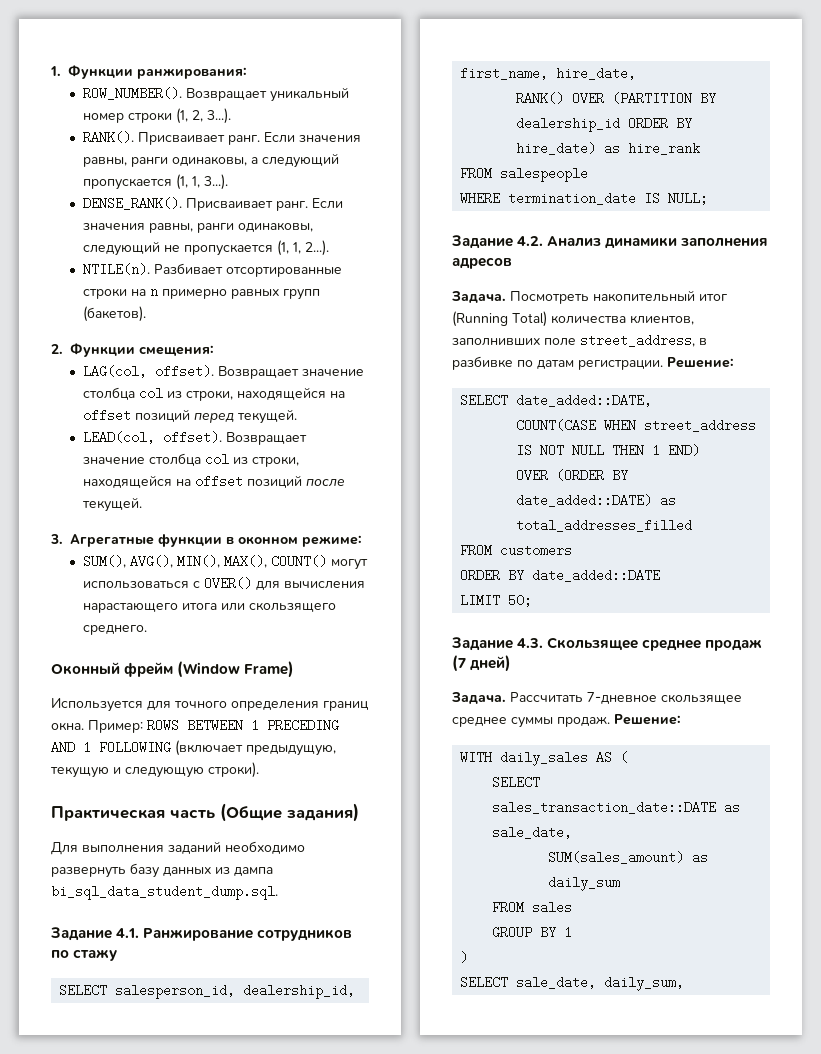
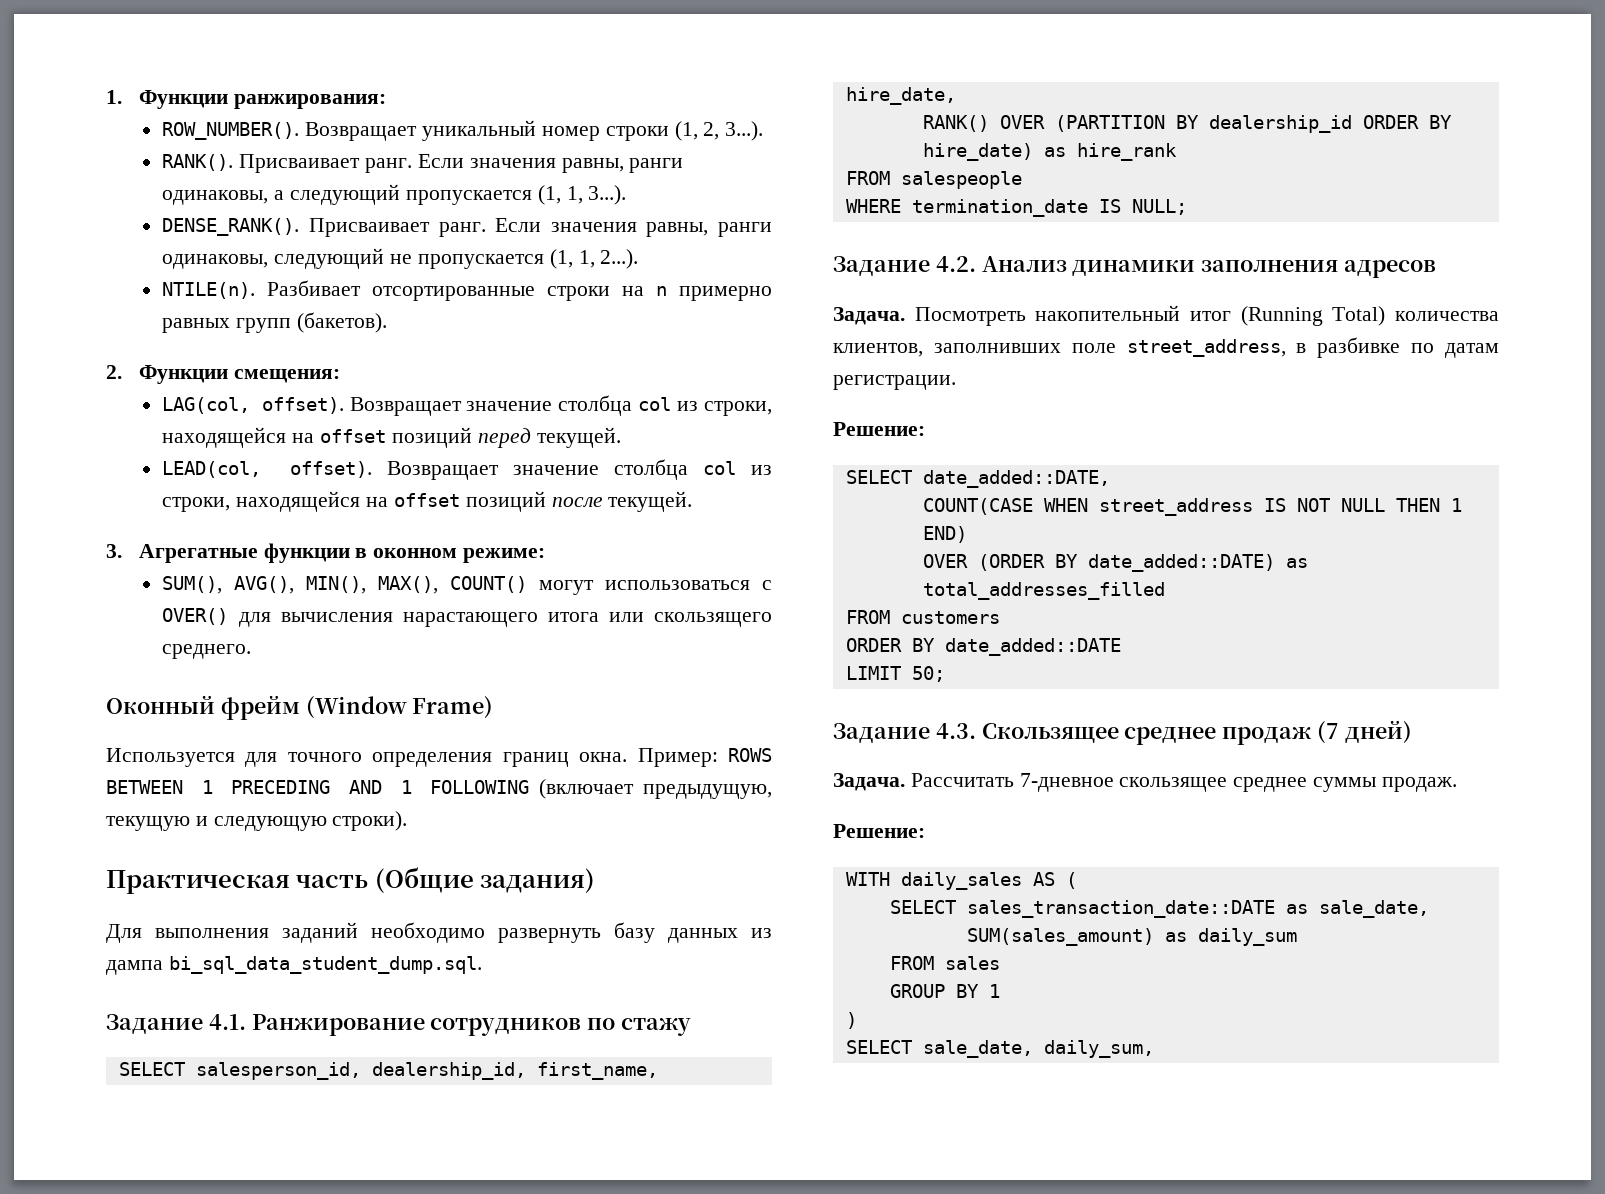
- Посмотреть накопительный итог (Running Total) количества клиентов, заполнивших поле street_address, в разбивке по датам регистрации. Решение:
+ Посмотреть накопительный итог (Running Total) количества клиентов, заполнивших поле street_address, в разбивке по датам регистрации.
+ Решение:
- Рассчитать 7-дневное скользящее среднее суммы продаж. Решение:
+ Рассчитать 7-дневное скользящее среднее суммы продаж.
+ Решение:

